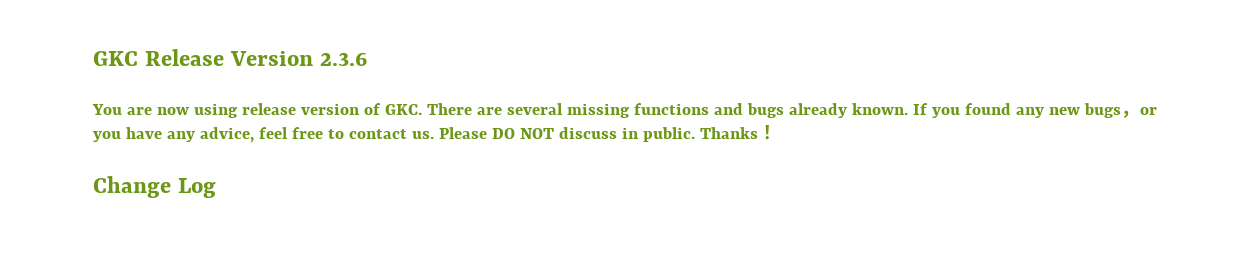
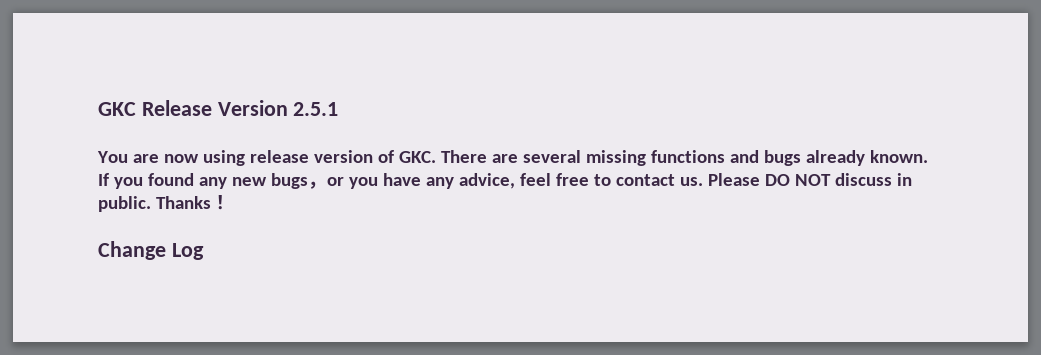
- GKC Release Version 2.3.6
+ GKC Release Version 2.5.1

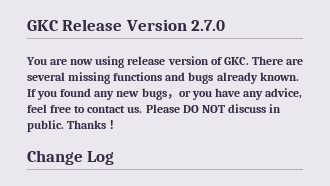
- GKC Release Version 2.5.1
+ GKC Release Version 2.7.0

